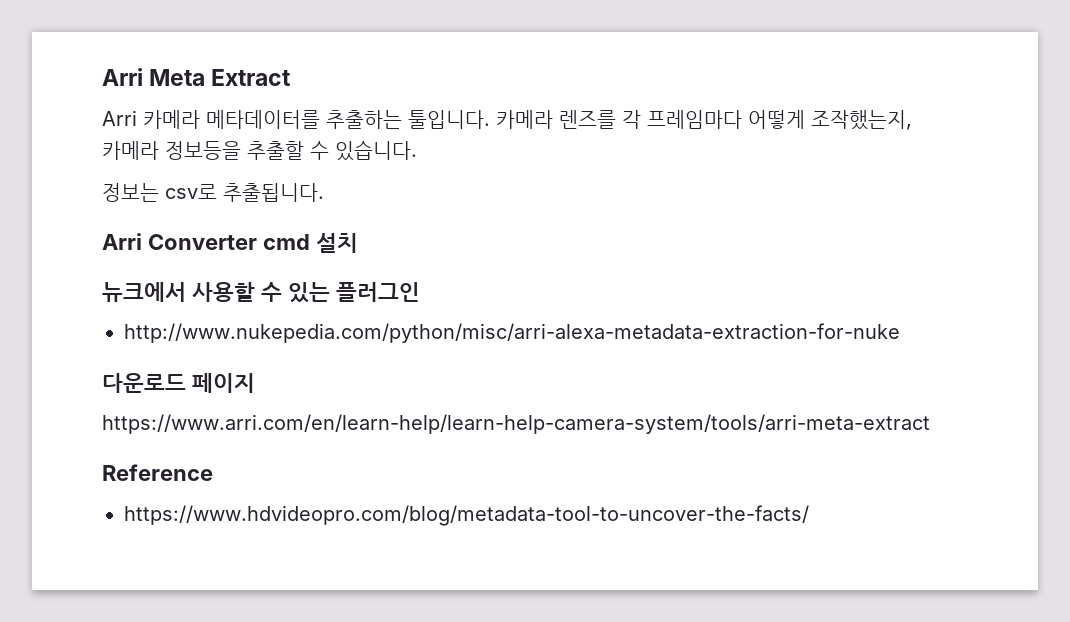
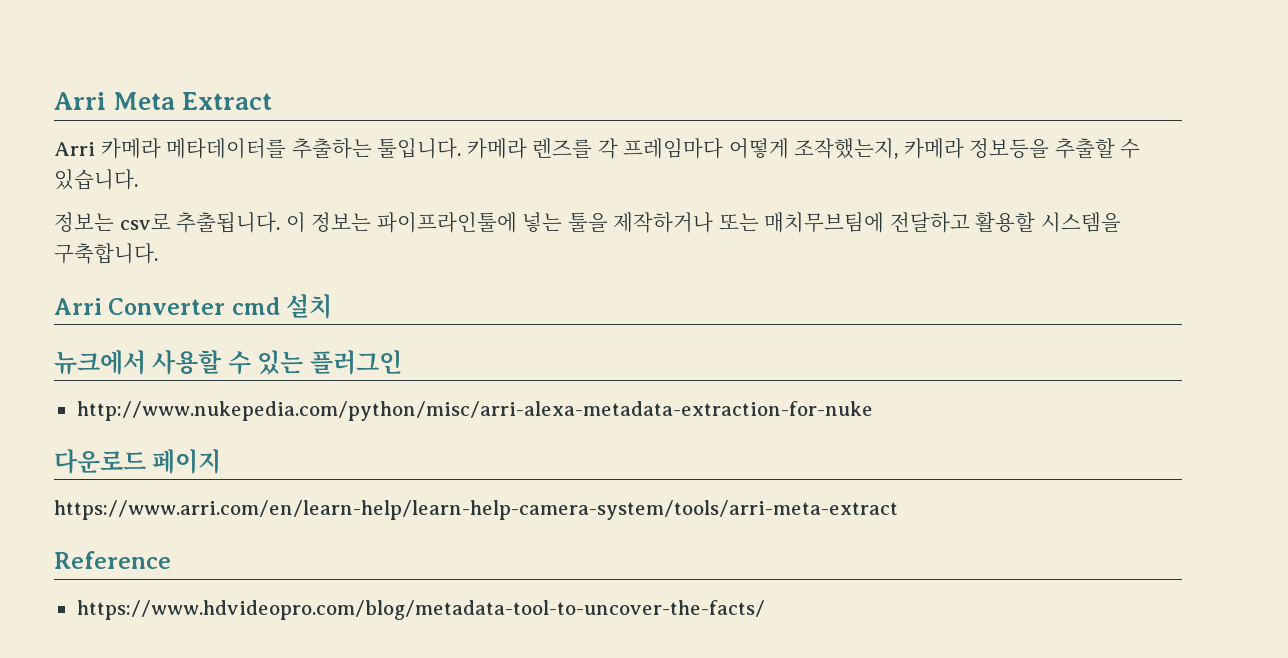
+ 이 정보는 파이프라인툴에 넣는 툴을 제작하거나 또는 매치무브팀에 전달하고 활용할 시스템을 구축합니다.

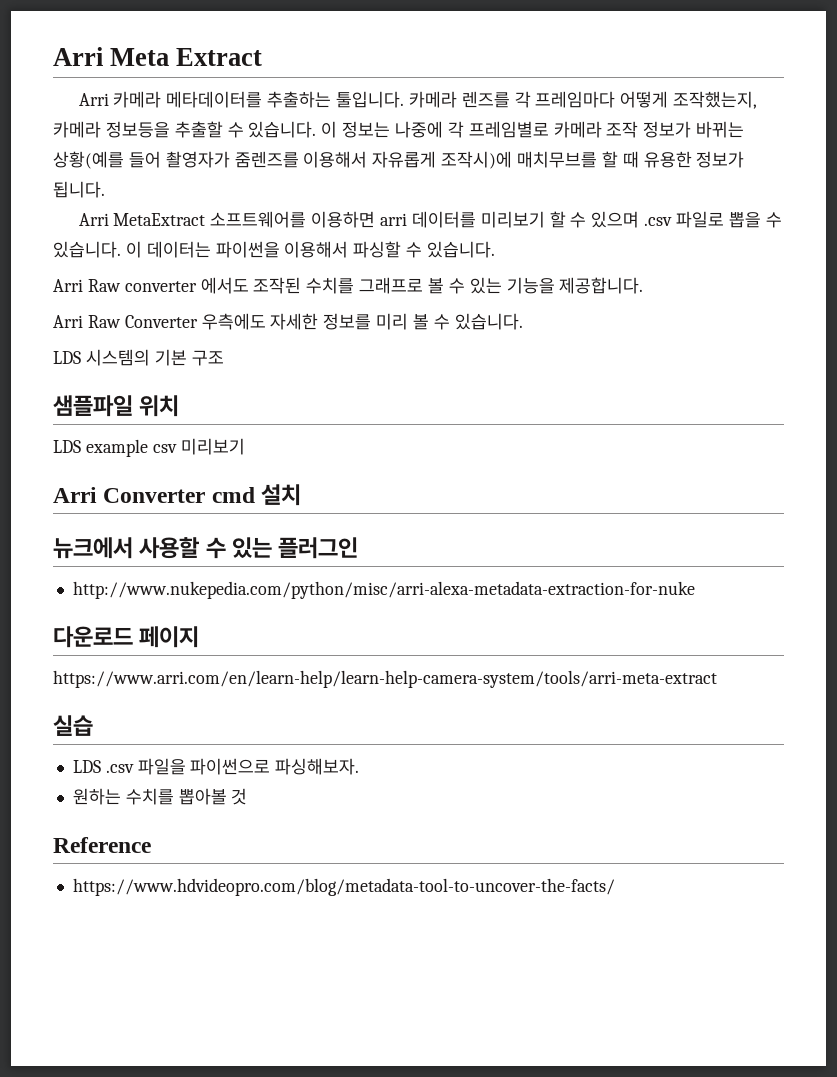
- 카메라 렌즈를 각 프레임마다 어떻게 조작했는지, 카메라 정보등을 추출할 수 있습니다.
- 정보는 csv로 추출됩니다. 이 정보는 파이프라인툴에 넣는 툴을 제작하거나 또는 매치무브팀에 전달하고 활용할 시스템을 구축합니다.
+ 카메라 렌즈를 각 프레임마다 어떻게 조작했는지, 카메라 정보등을 추출할 수 있습니다. 이 정보는 나중에 각 프레임별로 카메라 조작 정보가 바뀌는 상황(예를 들어 촬영자가 줌렌즈를 이용해서 자유롭게 조작시)에 매치무브를 할 때 유용한 정보가 됩니다.
+ Arri MetaExtract 소프트웨어를 이용하면 arri 데이터를 미리보기 할 수 있으며 .csv 파일로 뽑을 수 있습니다. 이 데이터는 파이썬을 이용해서 파싱할 수 있습니다.
+ Arri Raw converter 에서도 조작된 수치를 그래프로 볼 수 있는 기능을 제공합니다.
+ Arri Raw Converter 우측에도 자세한 정보를 미리 볼 수 있습니다.
+ LDS 시스템의 기본 구조
+ 샘플파일 위치
+ LDS example csv 미리보기
+ 실습
+ LDS .csv 파일을 파이썬으로 파싱해보자.
+ 원하는 수치를 뽑아볼 것

